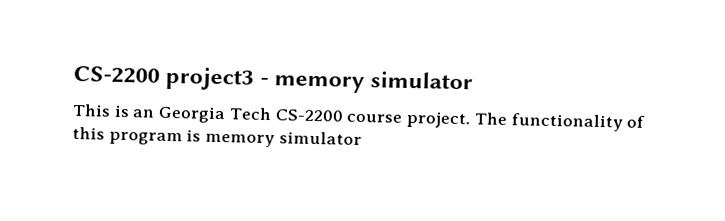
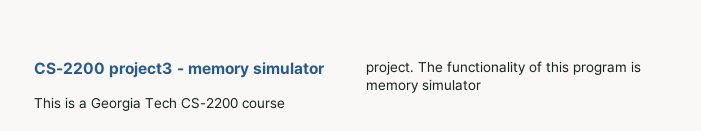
- This is an Georgia Tech CS-2200 course project.
+ This is a Georgia Tech CS-2200 course project.

